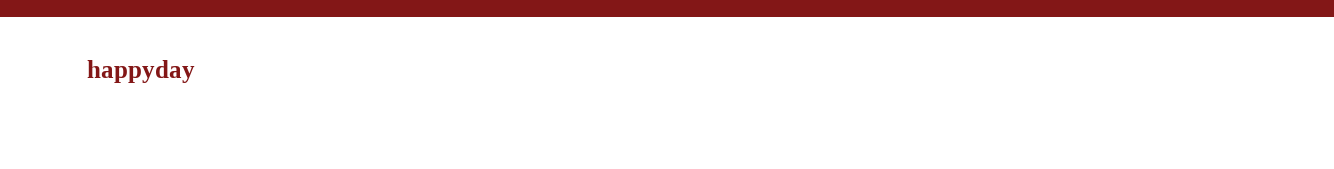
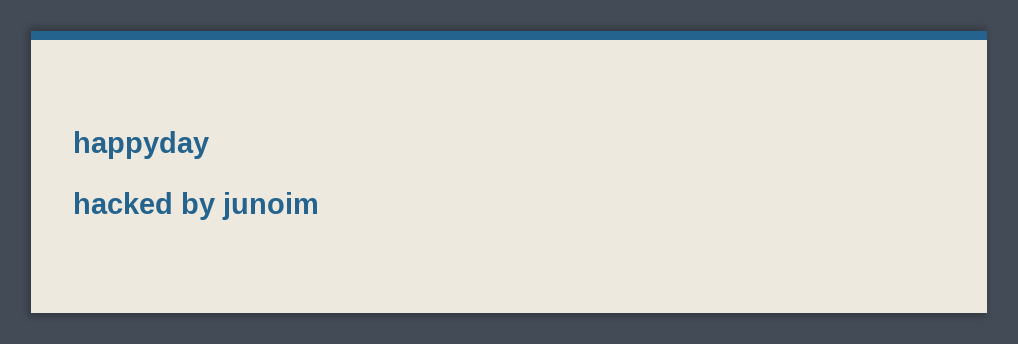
+ hacked by junoim

